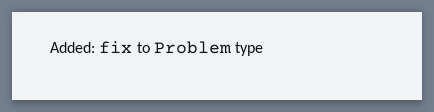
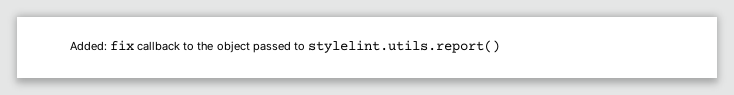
- Added: fix to Problem type
+ Added: fix callback to the object passed to stylelint.utils.report()

